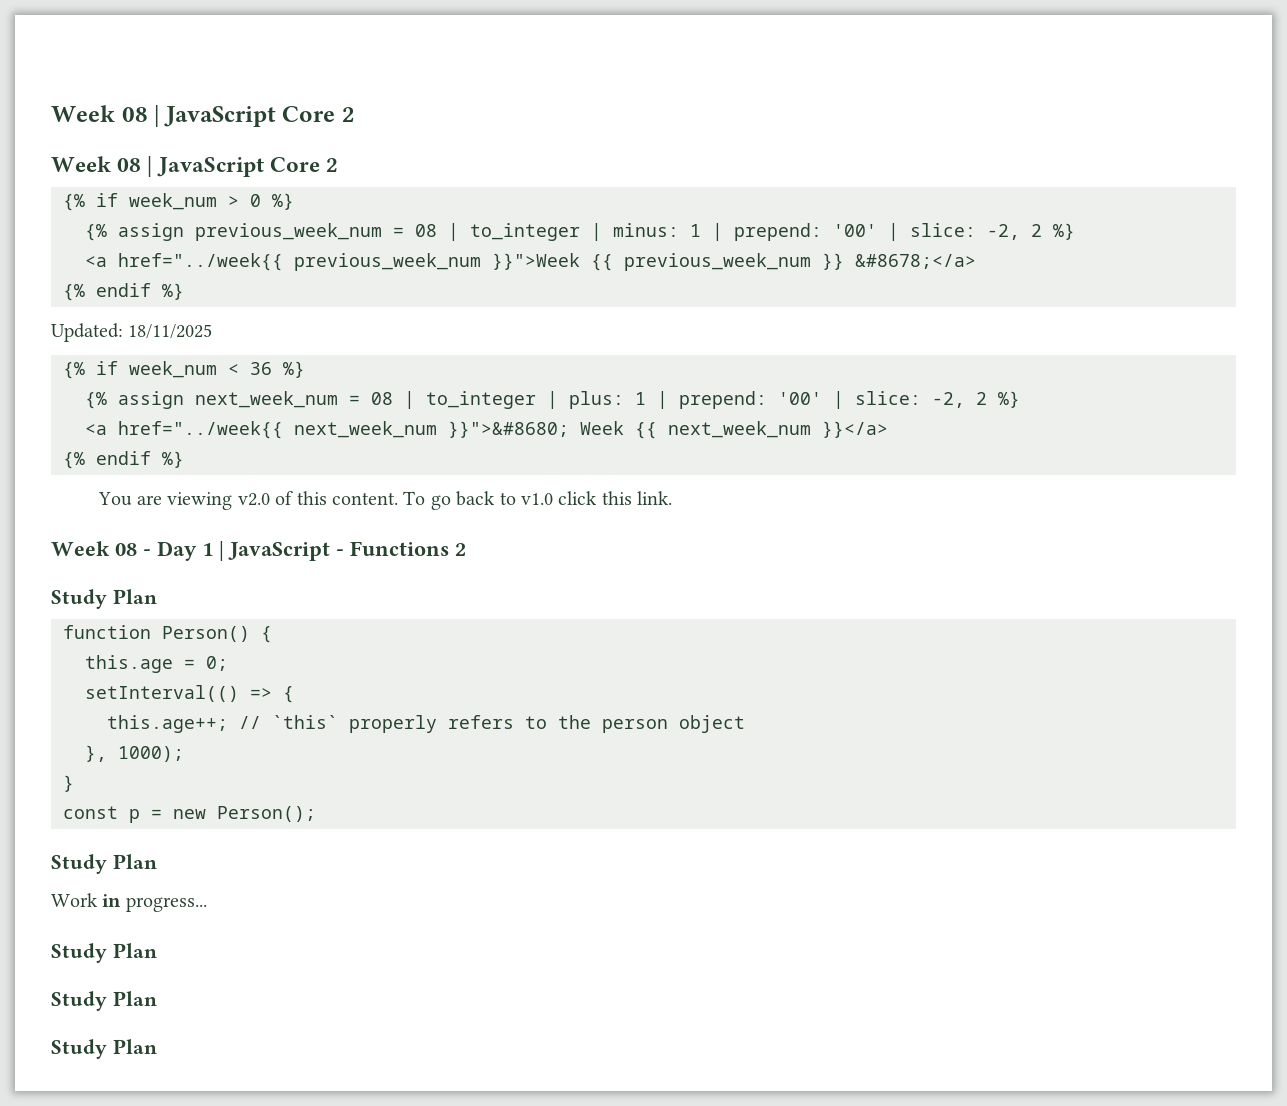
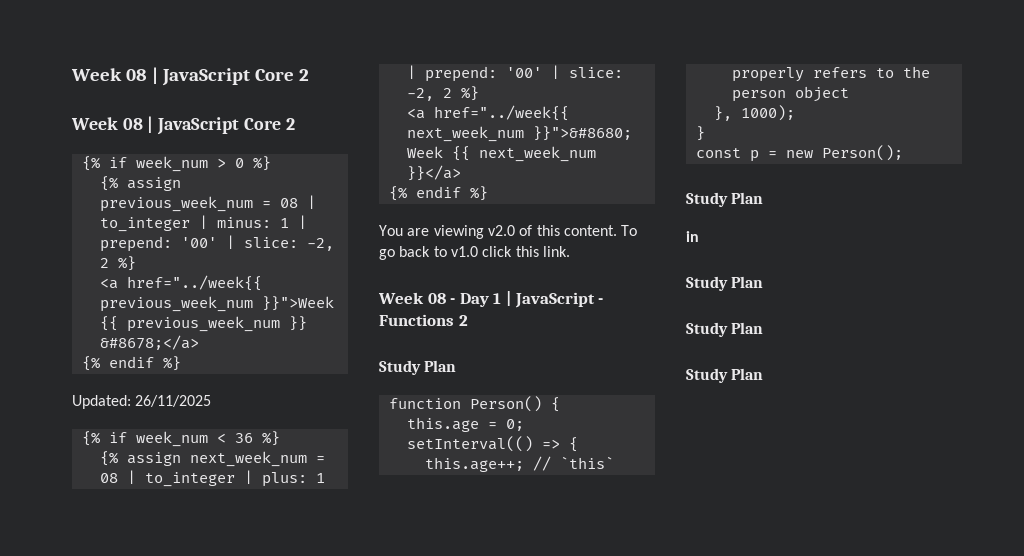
- Updated: 18/11/2025
+ Updated: 26/11/2025
- Work in progress...
+ in

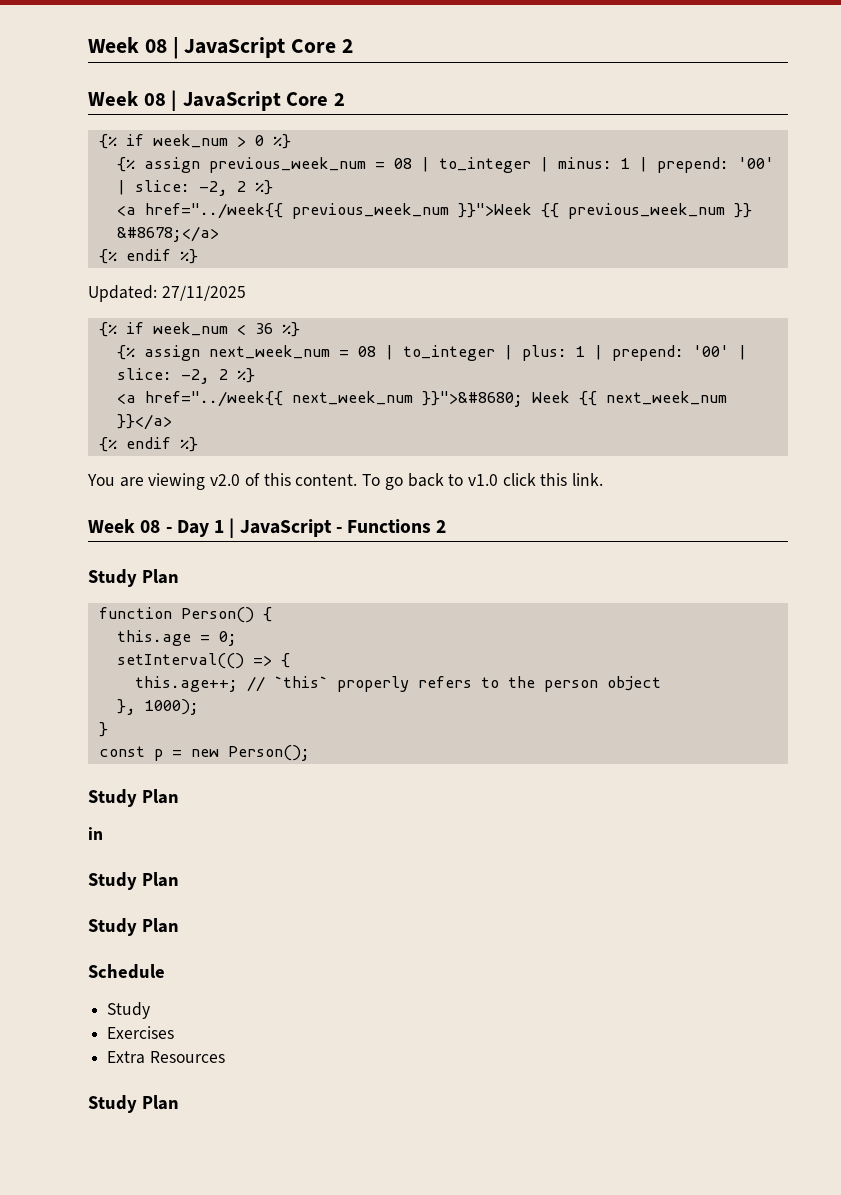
- Updated: 26/11/2025
+ Updated: 27/11/2025
+ Schedule
+ Study
+ Exercises
+ Extra Resources

